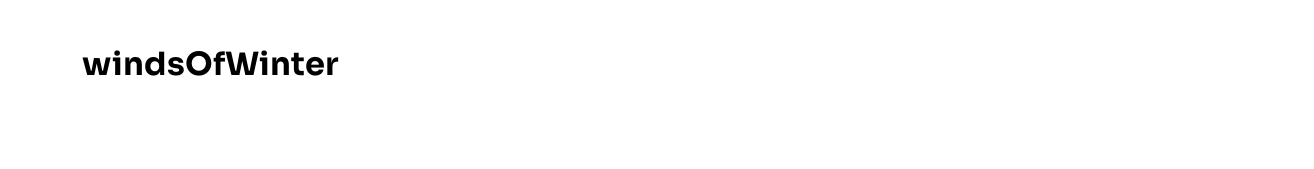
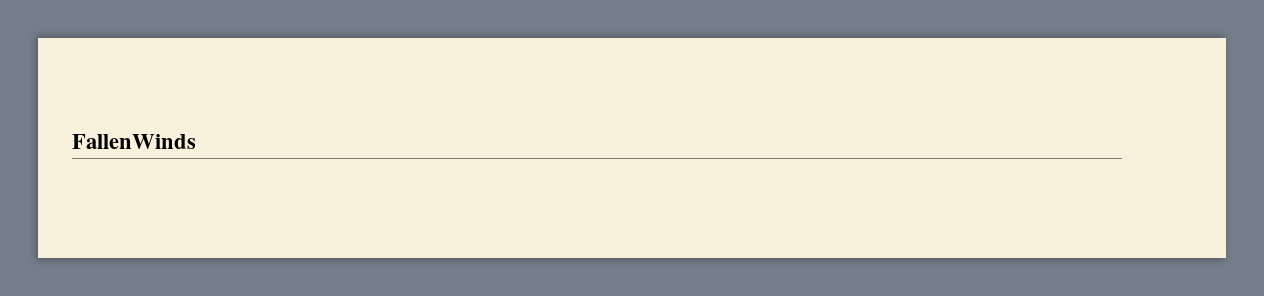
- windsOfWinter
+ FallenWinds

